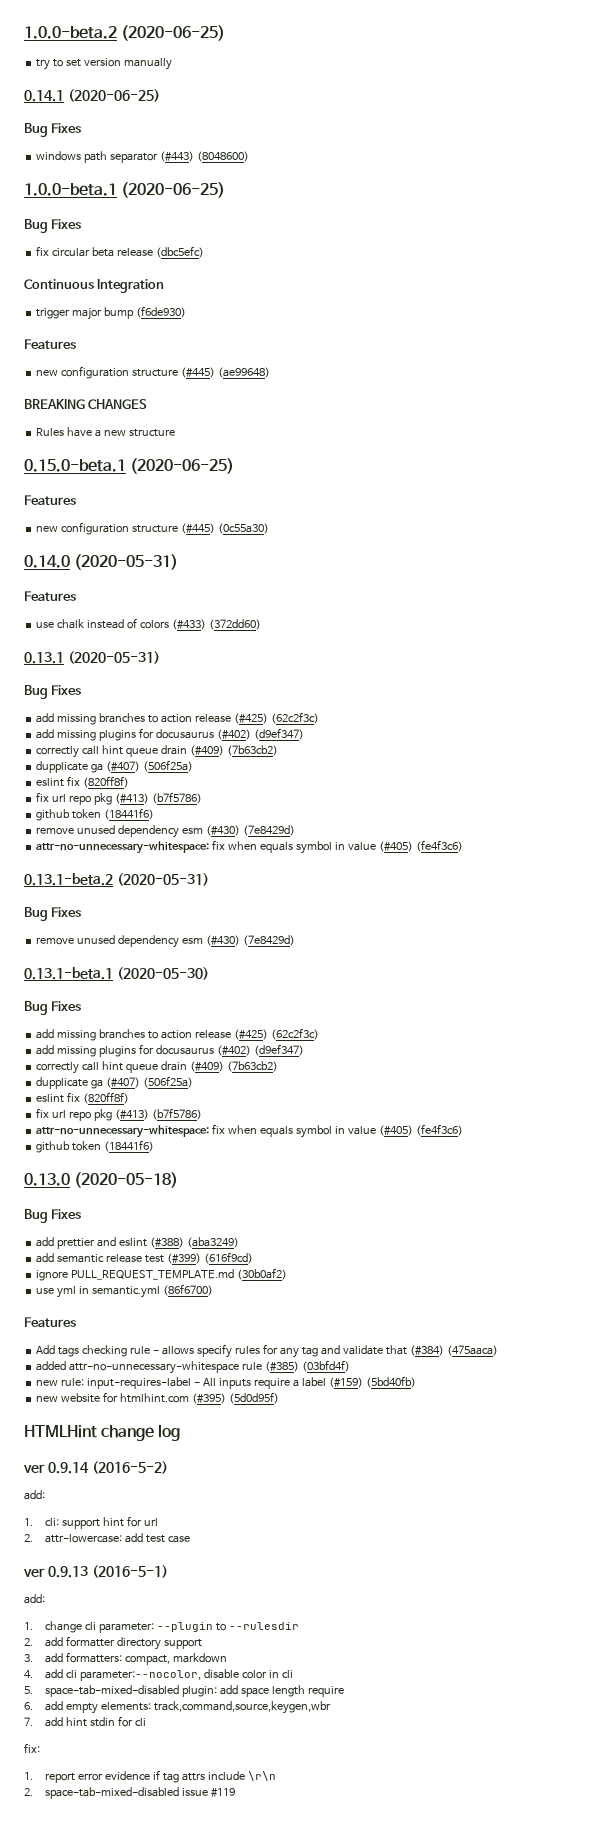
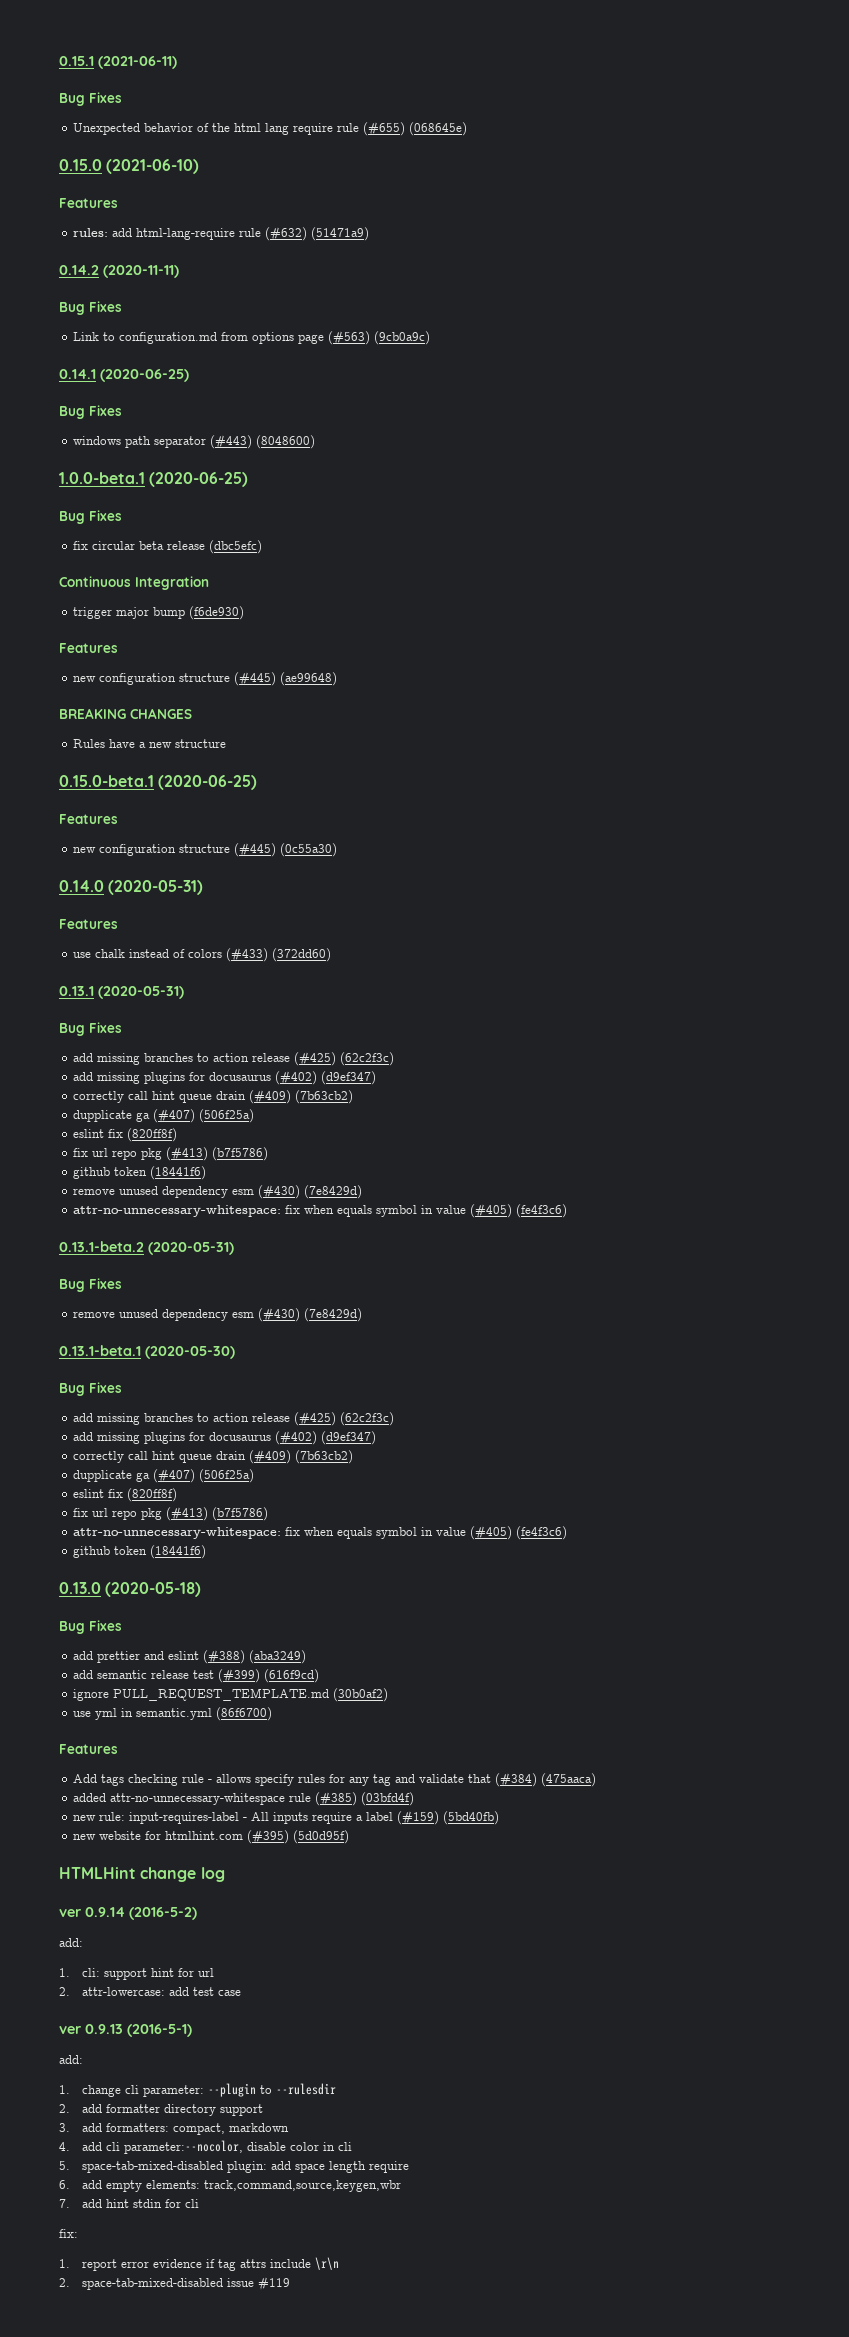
- 1.0.0-beta.2 (2020-06-25)
- try to set version manually
+ 0.15.1 (2021-06-11)
+ Bug Fixes
+ Unexpected behavior of the html lang require rule (#655) (068645e)
+ 0.15.0 (2021-06-10)
+ Features
+ rules: add html-lang-require rule (#632) (51471a9)
+ 0.14.2 (2020-11-11)
+ Bug Fixes
+ Link to configuration.md from options page (#563) (9cb0a9c)

